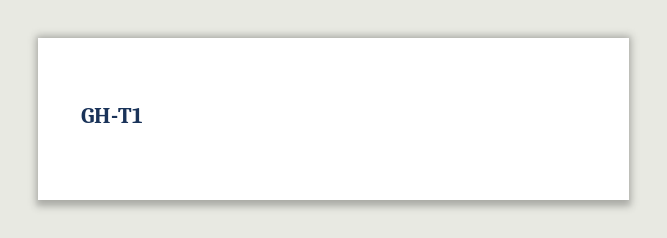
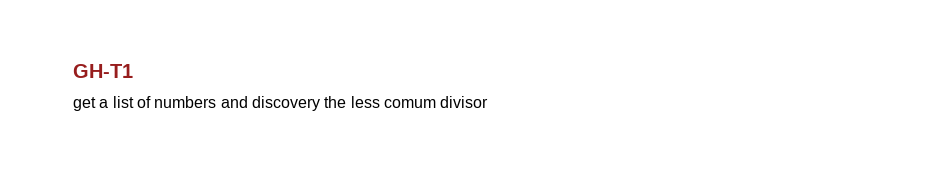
+ get a list of numbers and discovery the less comum divisor

